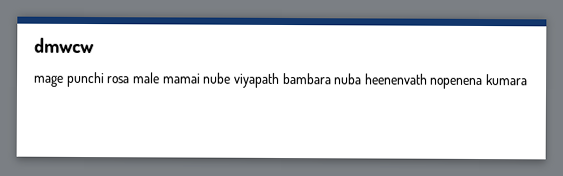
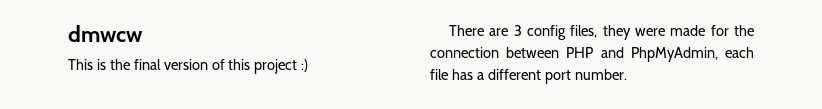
- mage punchi rosa male mamai nube viyapath bambara nuba heenenvath nopenena kumara
+ This is the final version of this project :)
+ There are 3 config files, they were made for the connection between PHP and PhpMyAdmin, each file has a different port number.

